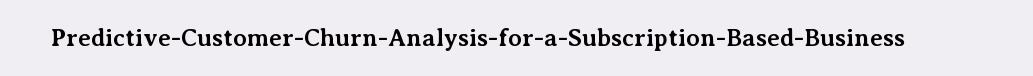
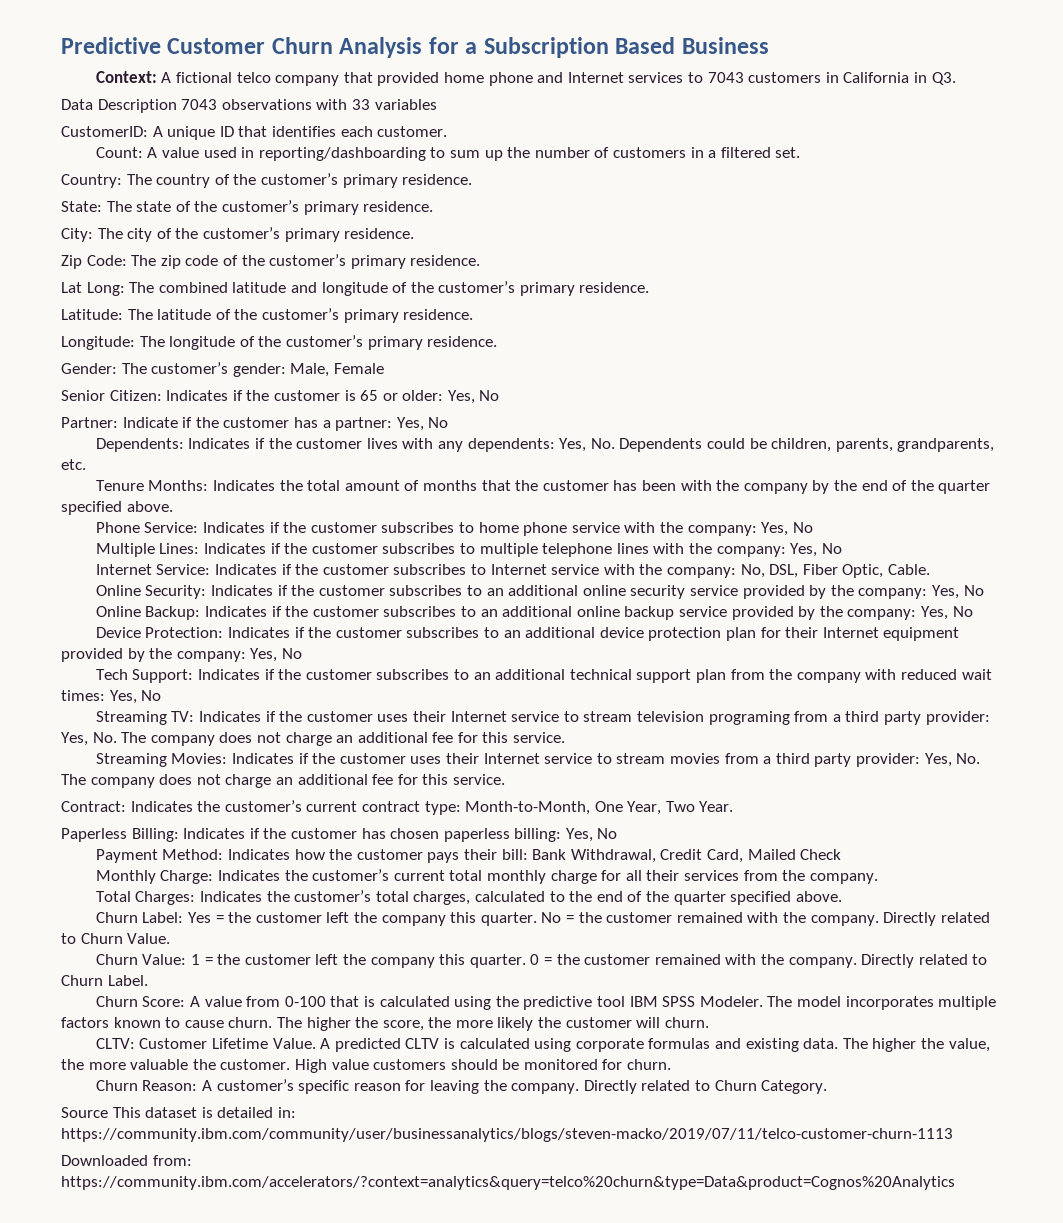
- Predictive-Customer-Churn-Analysis-for-a-Subscription-Based-Business
+ Predictive Customer Churn Analysis for a Subscription Based Business
+ Context: A fictional telco company that provided home phone and Internet services to 7043 customers in California in Q3.
+ Data Description 7043 observations with 33 variables
+ CustomerID: A unique ID that identifies each customer.
+ Count: A value used in reporting/dashboarding to sum up the number of customers in a filtered set.
+ Country: The country of the customer’s primary residence.
+ State: The state of the customer’s primary residence.
+ City: The city of the customer’s primary residence.
+ Zip Code: The zip code of the customer’s primary residence.
+ Lat Long: The combined latitude and longitude of the customer’s primary residence.
+ Latitude: The latitude of the customer’s primary residence.
+ Longitude: The longitude of the customer’s primary residence.
+ Gender: The customer’s gender: Male, Female
+ Senior Citizen: Indicates if the customer is 65 or older: Yes, No
+ Partner: Indicate if the customer has a partner: Yes, No
+ Dependents: Indicates if the customer lives with any dependents: Yes, No. Dependents could be children, parents, grandparents, etc.
+ Tenure Months: Indicates the total amount of months that the customer has been with the company by the end of the quarter specified above.
+ Phone Service: Indicates if the customer subscribes to home phone service with the company: Yes, No
+ Multiple Lines: Indicates if the customer subscribes to multiple telephone lines with the company: Yes, No
+ Internet Service: Indicates if the customer subscribes to Internet service with the company: No, DSL, Fiber Optic, Cable.
+ Online Security: Indicates if the customer subscribes to an additional online security service provided by the company: Yes, No
+ Online Backup: Indicates if the customer subscribes to an additional online backup service provided by the company: Yes, No
+ Device Protection: Indicates if the customer subscribes to an additional device protection plan for their Internet equipment provided by the company: Yes, No
+ Tech Support: Indicates if the customer subscribes to an additional technical support plan from the company with reduced wait times: Yes, No
+ Streaming TV: Indicates if the customer uses their Internet service to stream television programing from a third party provider: Yes, No. The company does not charge an additional fee for this service.
+ Streaming Movies: Indicates if the customer uses their Internet service to stream movies from a third party provider: Yes, No. The company does not charge an additional fee for this service.
+ Contract: Indicates the customer’s current contract type: Month-to-Month, One Year, Two Year.
+ Paperless Billing: Indicates if the customer has chosen paperless billing: Yes, No
+ Payment Method: Indicates how the customer pays their bill: Bank Withdrawal, Credit Card, Mailed Check
+ Monthly Charge: Indicates the customer’s current total monthly charge for all their services from the company.
+ Total Charges: Indicates the customer’s total charges, calculated to the end of the quarter specified above.
+ Churn Label: Yes = the customer left the company this quarter. No = the customer remained with the company. Directly related to Churn Value.
+ Churn Value: 1 = the customer left the company this quarter. 0 = the customer remained with the company. Directly related to Churn Label.
+ Churn Score: A value from 0-100 that is calculated using the predictive tool IBM SPSS Modeler. The model incorporates multiple factors known to cause churn. The higher the score, the more likely the customer will churn.
+ CLTV: Customer Lifetime Value. A predicted CLTV is calculated using corporate formulas and existing data. The higher the value, the more valuable the customer. High value customers should be monitored for churn.
+ Churn Reason: A customer’s specific reason for leaving the company. Directly related to Churn Category.
+ Source This dataset is detailed in: https://community.ibm.com/community/user/businessanalytics/blogs/steven-macko/2019/07/11/telco-customer-churn-1113
+ Downloaded from: https://community.ibm.com/accelerators/?context=analytics&query=telco%20churn&type=Data&product=Cognos%20Analytics

